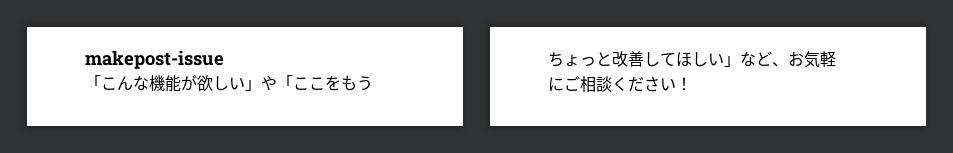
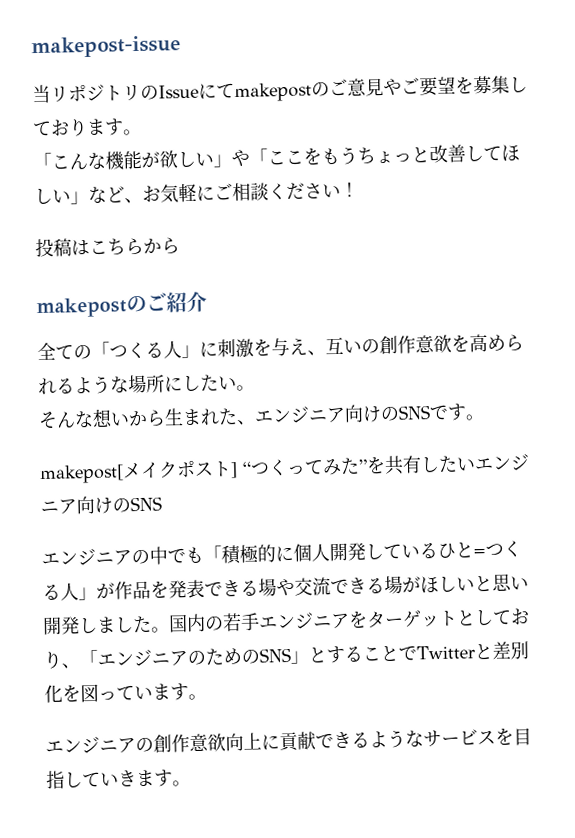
+ 当リポジトリのIssueにてmakepostのご意見やご要望を募集しております。
+ 投稿はこちらから
+ makepostのご紹介
+ 全ての「つくる人」に刺激を与え、互いの創作意欲を高められるような場所にしたい。
+ そんな想いから生まれた、エンジニア向けのSNSです。
+ makepost[メイクポスト] “つくってみた”を共有したいエンジニア向けのSNS
+ エンジニアの中でも「積極的に個人開発しているひと=つくる人」が作品を発表できる場や交流できる場がほしいと思い開発しました。国内の若手エンジニアをターゲットとしており、「エンジニアのためのSNS」とすることでTwitterと差別化を図っています。
+ エンジニアの創作意欲向上に貢献できるようなサービスを目指していきます。

